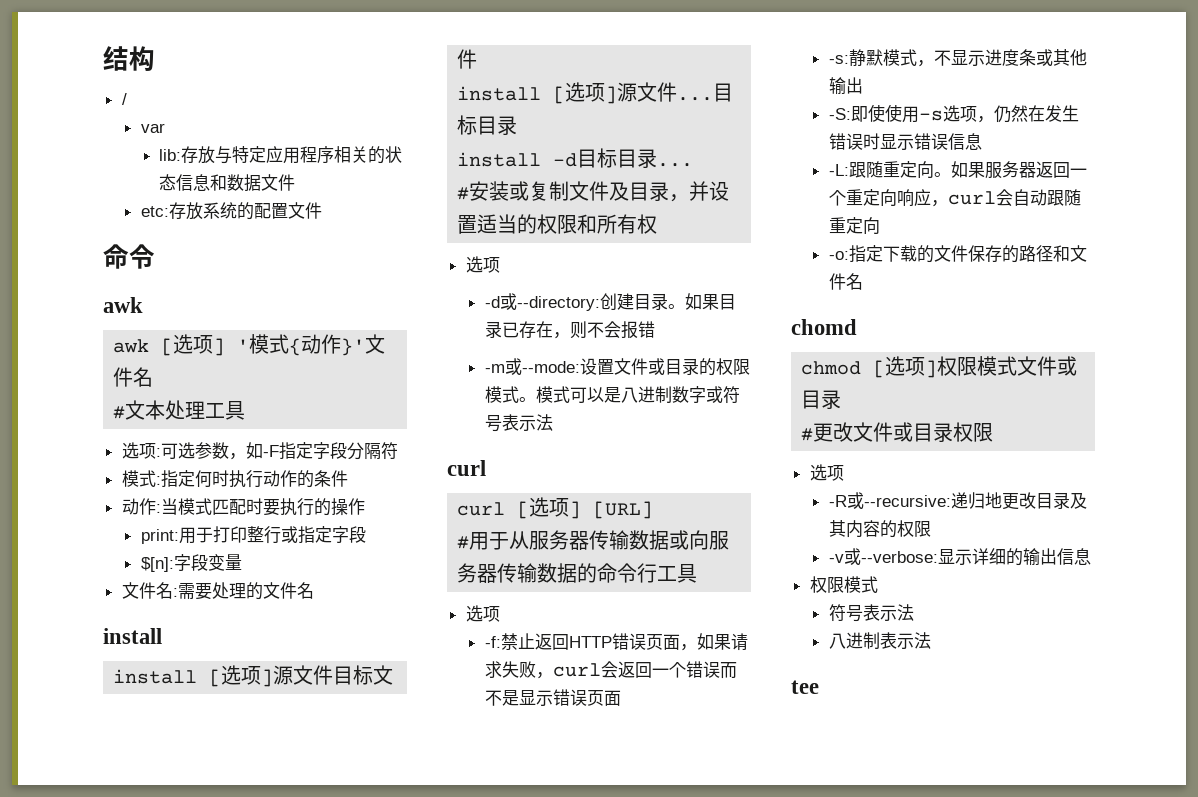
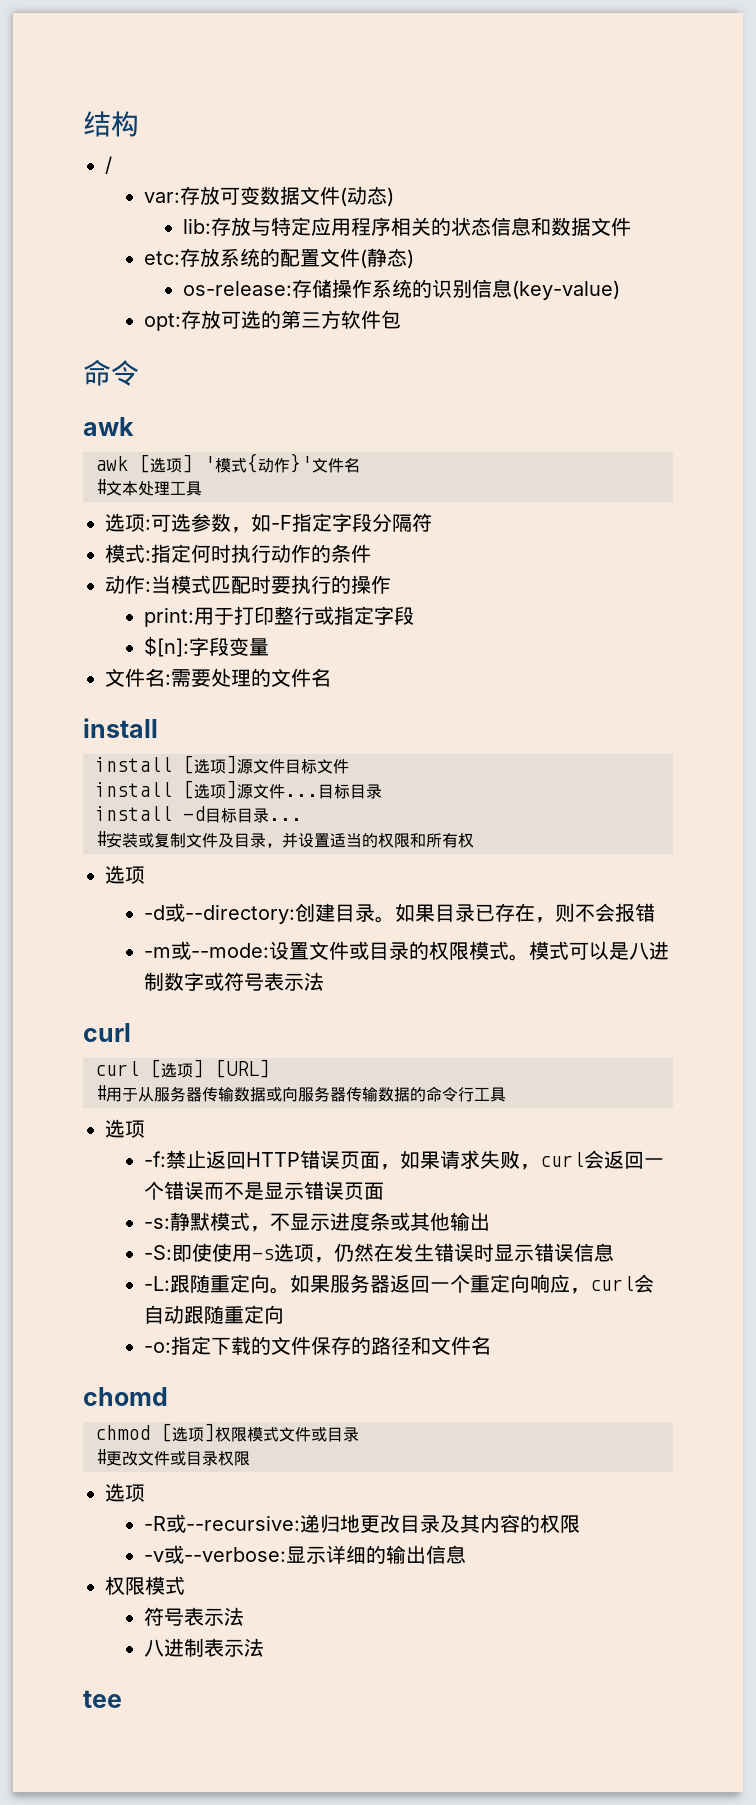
- var
+ var:存放可变数据文件(动态)
- etc:存放系统的配置文件
+ etc:存放系统的配置文件(静态)
+ os-release:存储操作系统的识别信息(key-value)
+ opt:存放可选的第三方软件包

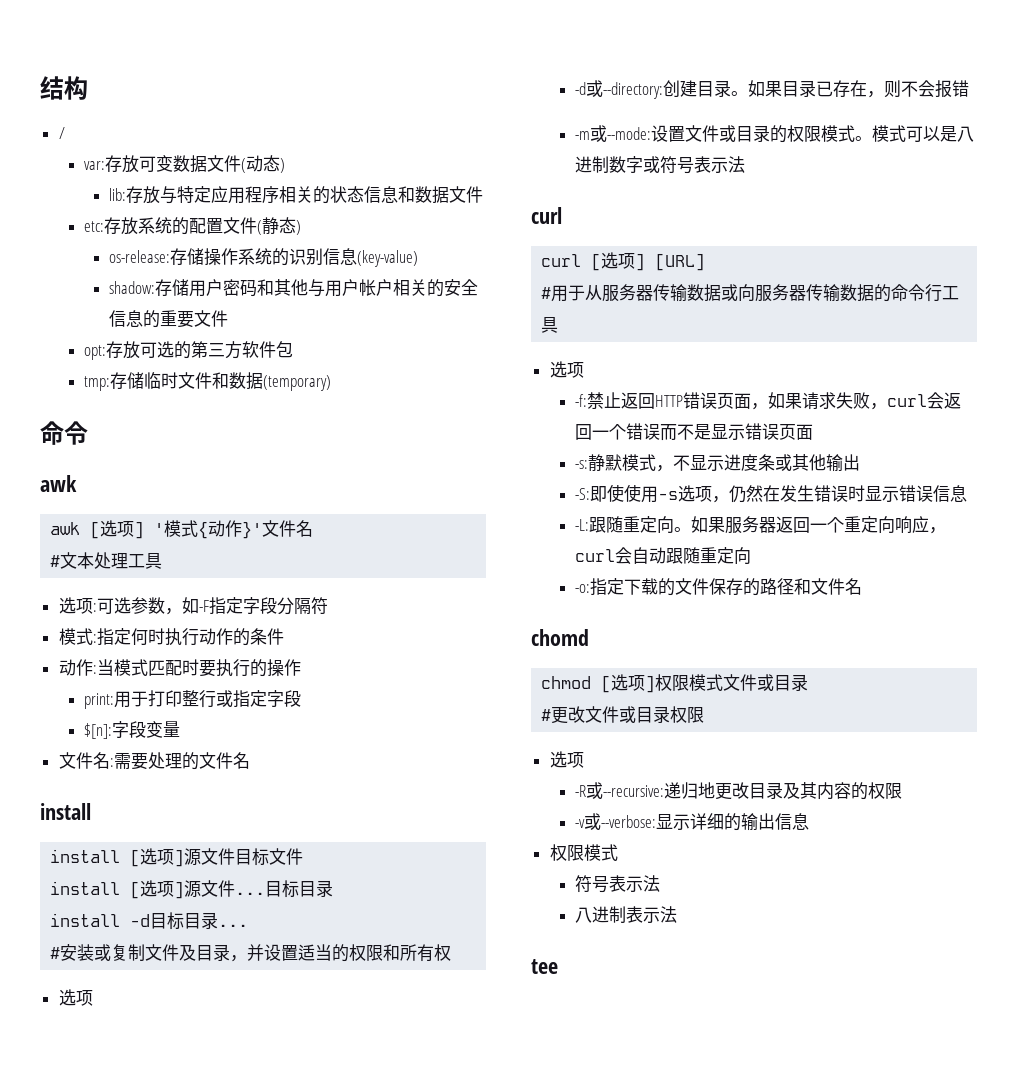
+ shadow:存储用户密码和其他与用户帐户相关的安全信息的重要文件
+ tmp:存储临时文件和数据(temporary)

